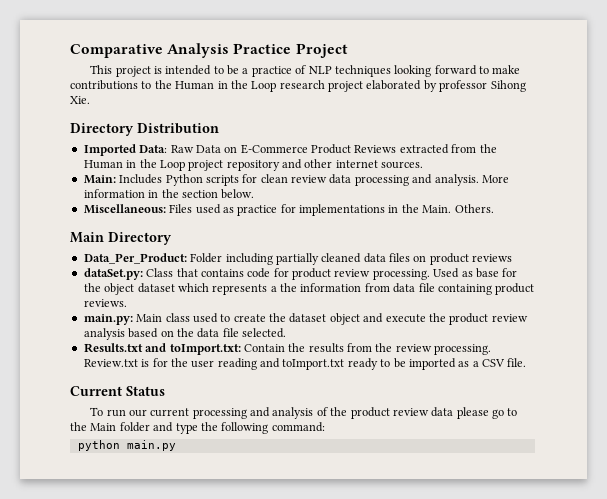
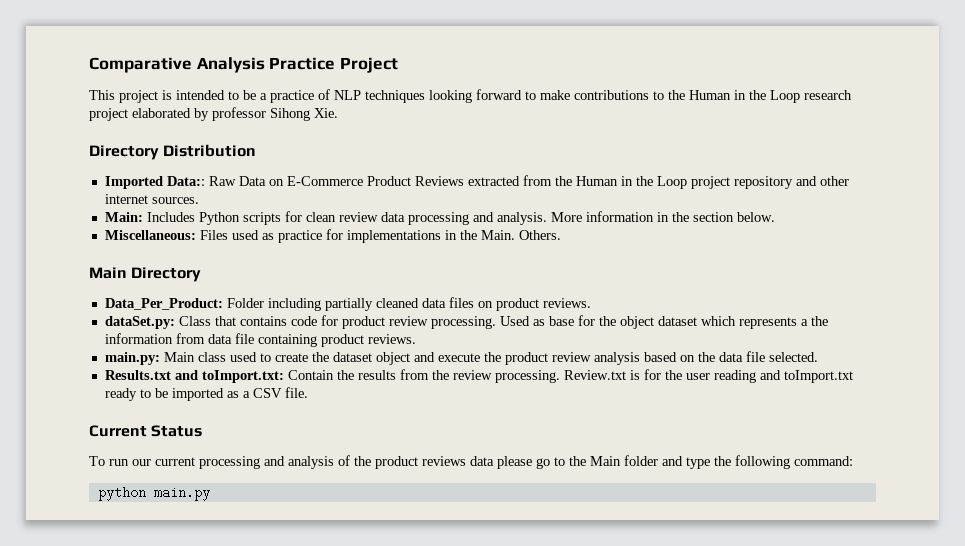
- Imported Data: Raw Data on E-Commerce Product Reviews extracted from the Human in the Loop project repository and other internet sources.
+ Imported Data:: Raw Data on E-Commerce Product Reviews extracted from the Human in the Loop project repository and other internet sources.
- Data_Per_Product: Folder including partially cleaned data files on product reviews
+ Data_Per_Product: Folder including partially cleaned data files on product reviews.
- To run our current processing and analysis of the product review data please go to the Main folder and type the following command:
+ To run our current processing and analysis of the product reviews data please go to the Main folder and type the following command:

